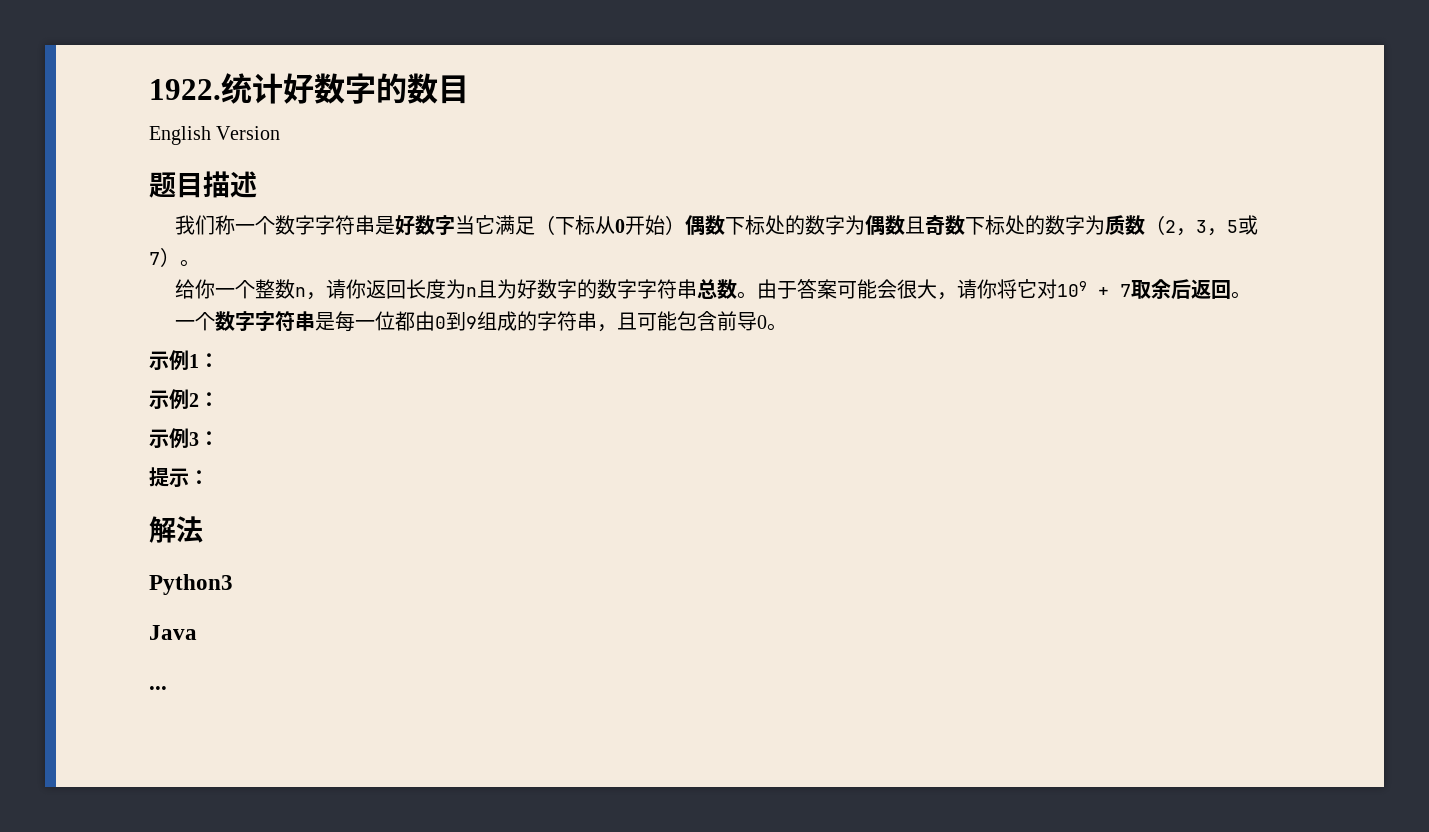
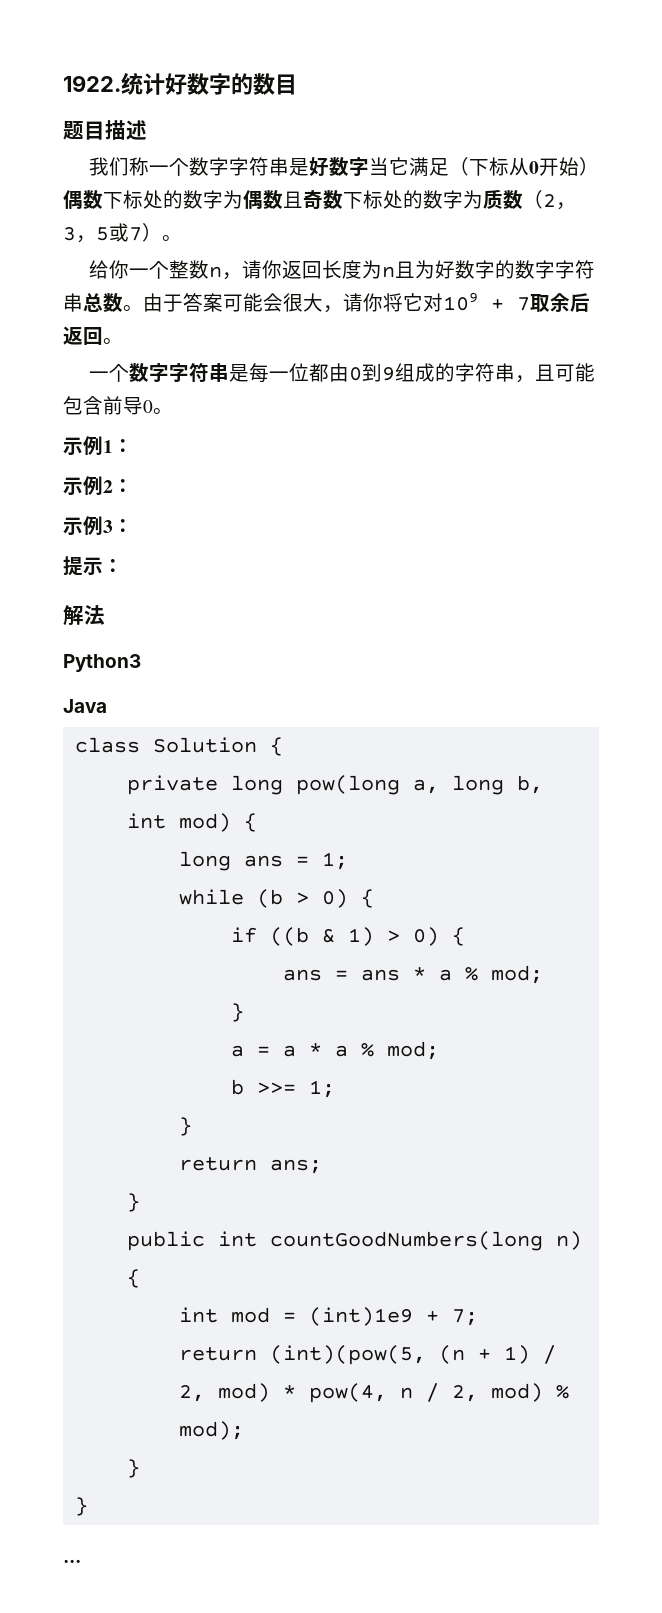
- English Version
+ class Solution {
+ private long pow(long a, long b, int mod) {
+ long ans = 1;
+ while (b > 0) {
+ if ((b & 1) > 0) {
+ ans = ans * a % mod;
+ }
+ a = a * a % mod;
+ b >>= 1;
+ }
+ return ans;
+ }
+ public int countGoodNumbers(long n) {
+ int mod = (int)1e9 + 7;
+ return (int)(pow(5, (n + 1) / 2, mod) * pow(4, n / 2, mod) % mod);
+ }
+ }

